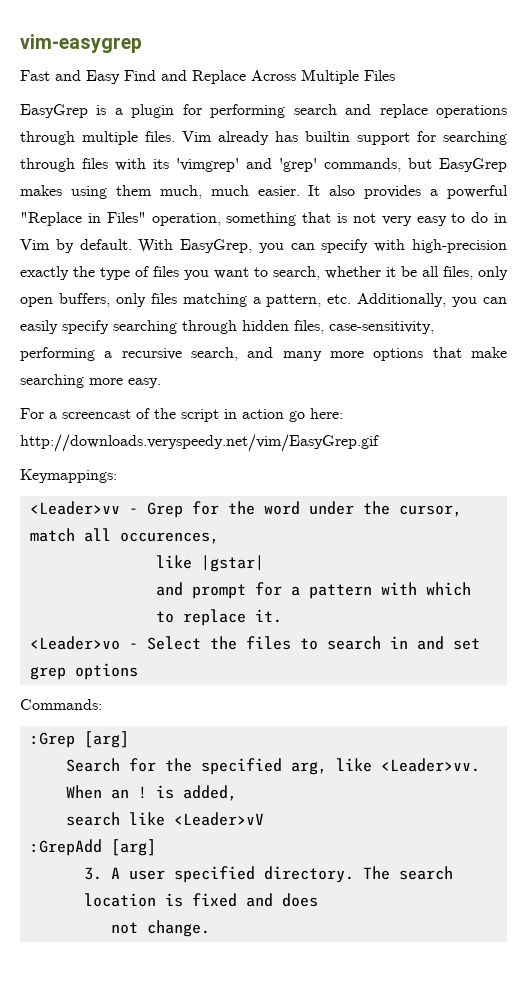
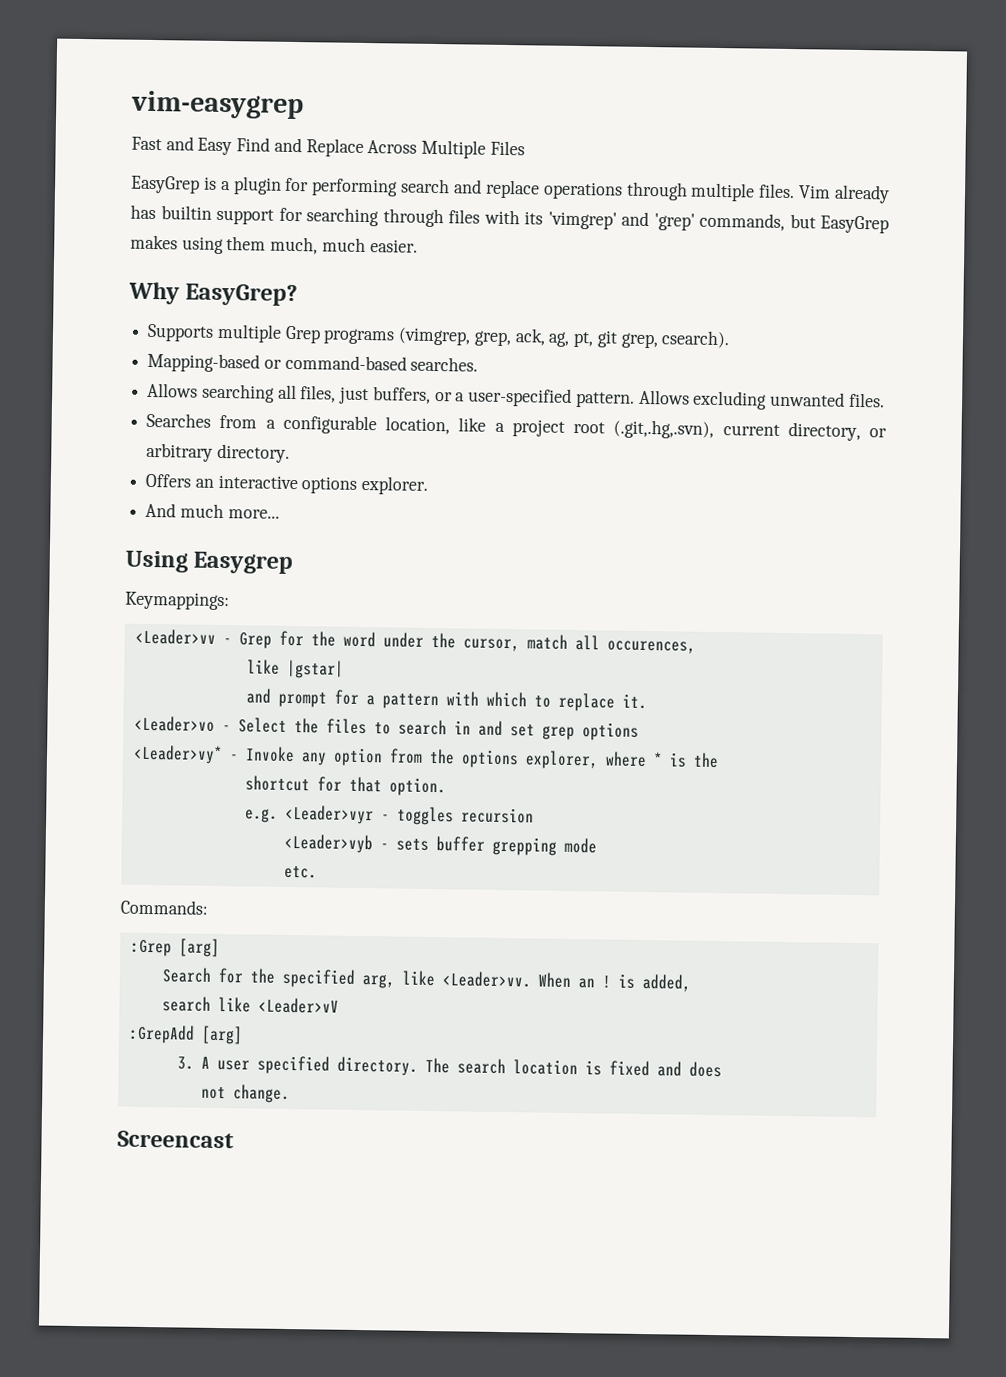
- Vim already has builtin support for searching through files with its 'vimgrep' and 'grep' commands, but EasyGrep makes using them much, much easier. It also provides a powerful "Replace in Files" operation, something that is not very easy to do in Vim by default. With EasyGrep, you can specify with high-precision exactly the type of files you want to search, whether it be all files, only open buffers, only files matching a pattern, etc. Additionally, you can easily specify searching through hidden files, case-sensitivity, performing a recursive search, and many more options that make searching more easy.
- For a screencast of the script in action go here: http://downloads.veryspeedy.net/vim/EasyGrep.gif
+ Vim already has builtin support for searching through files with its 'vimgrep' and 'grep' commands, but EasyGrep makes using them much, much easier.
+ Why EasyGrep?
+ Supports multiple Grep programs (vimgrep, grep, ack, ag, pt, git grep, csearch).
+ Mapping-based or command-based searches.
+ Allows searching all files, just buffers, or a user-specified pattern. Allows excluding unwanted files.
+ Searches from a configurable location, like a project root (.git,.hg,.svn), current directory, or arbitrary directory.
+ Offers an interactive options explorer.
+ And much more...
+ Using Easygrep
+ <Leader>vy* - Invoke any option from the options explorer, where * is the
+ shortcut for that option.
+ e.g. <Leader>vyr - toggles recursion
+ <Leader>vyb - sets buffer grepping mode
+ etc.
+ Screencast

